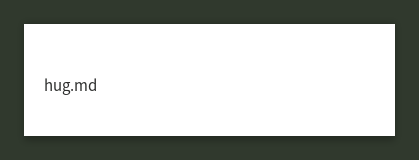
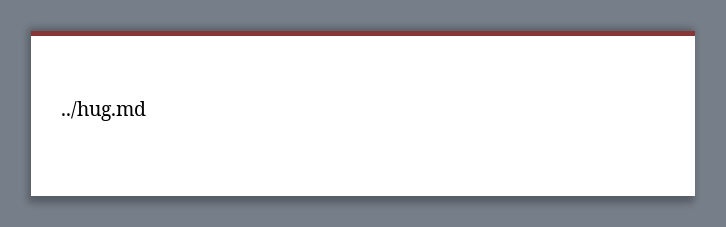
- hug.md
+ ../hug.md

